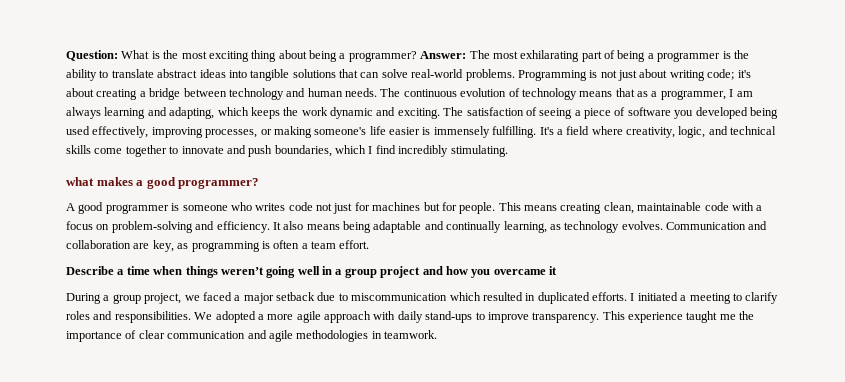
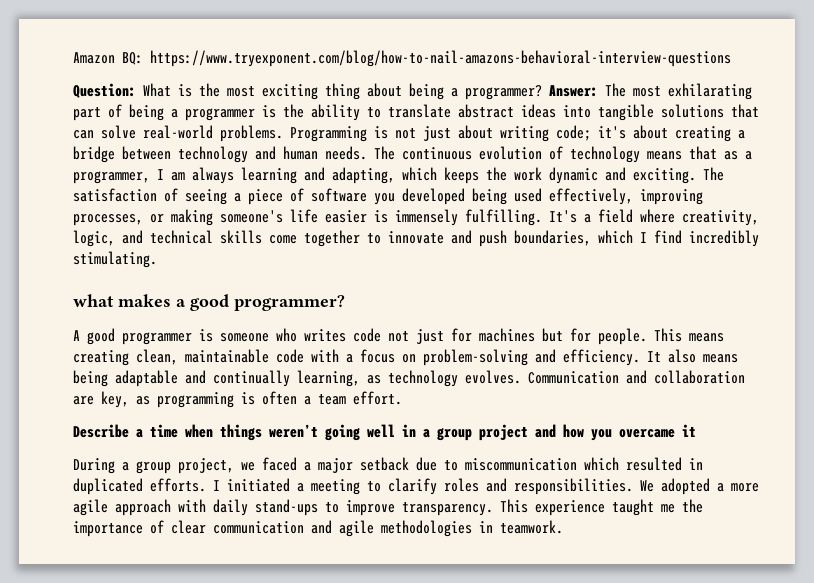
+ Amazon BQ: https://www.tryexponent.com/blog/how-to-nail-amazons-behavioral-interview-questions

